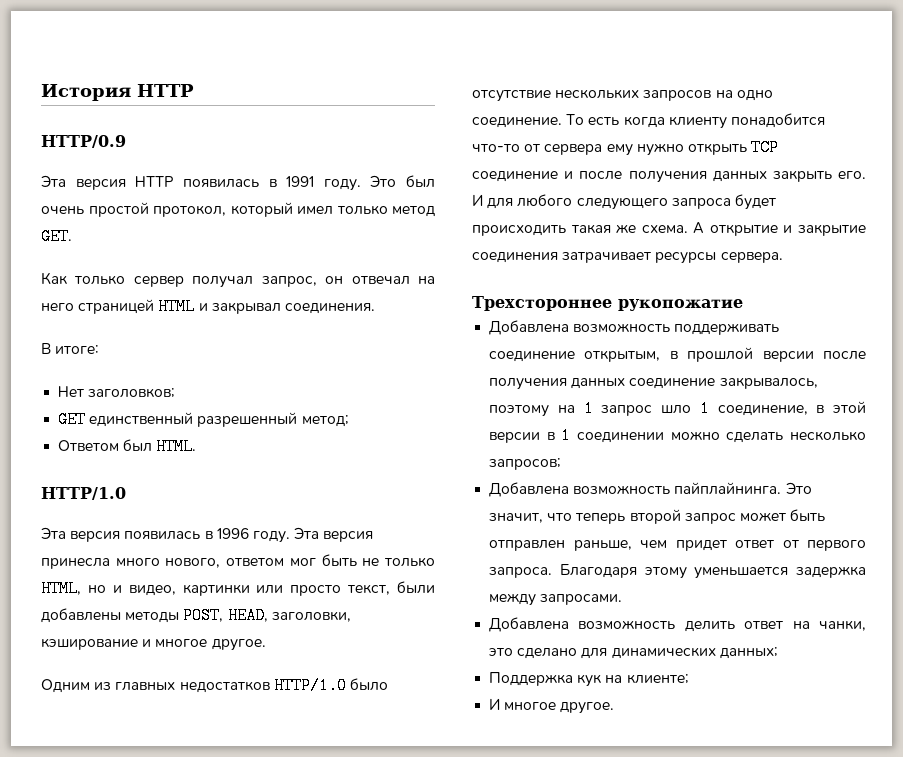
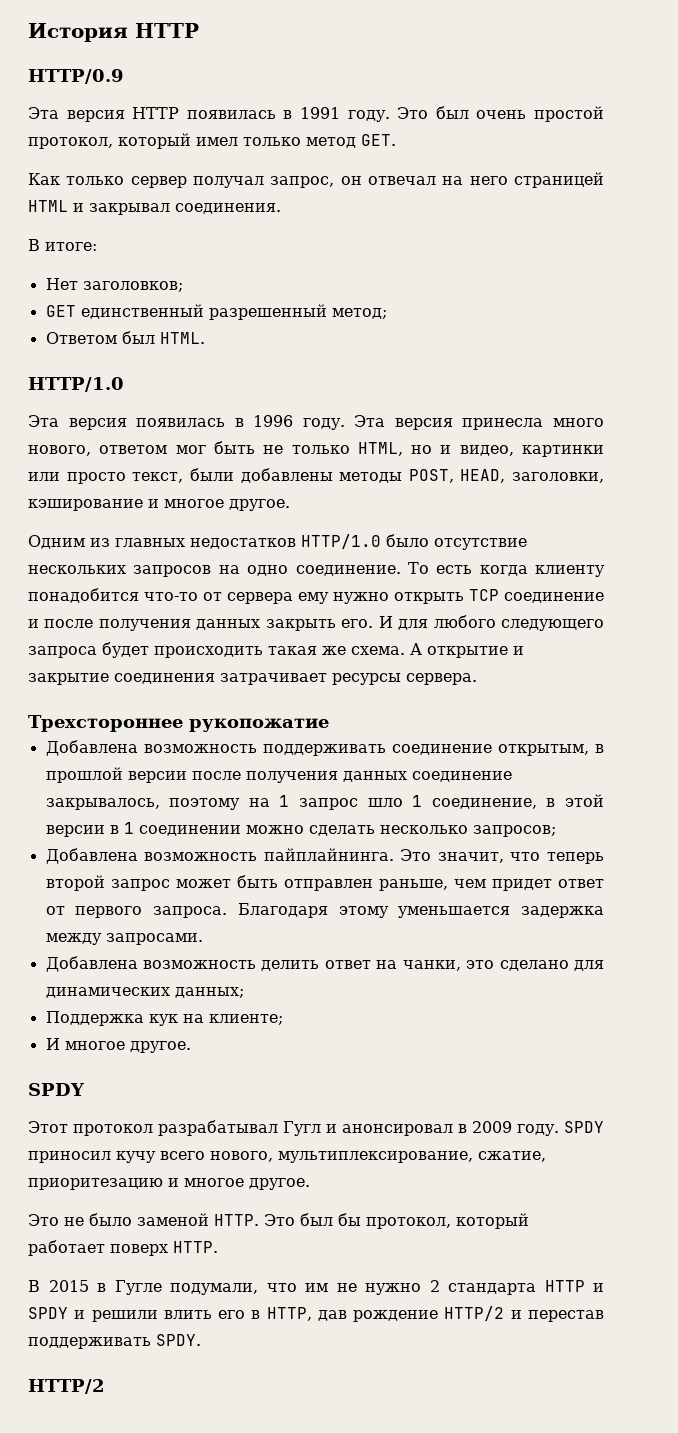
  И многое другое.
+ SPDY
+ Этот протокол разрабатывал Гугл и анонсировал в 2009 году. SPDY приносил кучу всего нового, мультиплексирование, сжатие, приоритезацию и многое другое.
+ Это не было заменой HTTP. Это был бы протокол, который работает поверх HTTP.
+ В 2015 в Гугле подумали, что им не нужно 2 стандарта HTTP и SPDY и решили влить его в HTTP, дав рождение HTTP/2 и перестав поддерживать SPDY.
+ HTTP/2

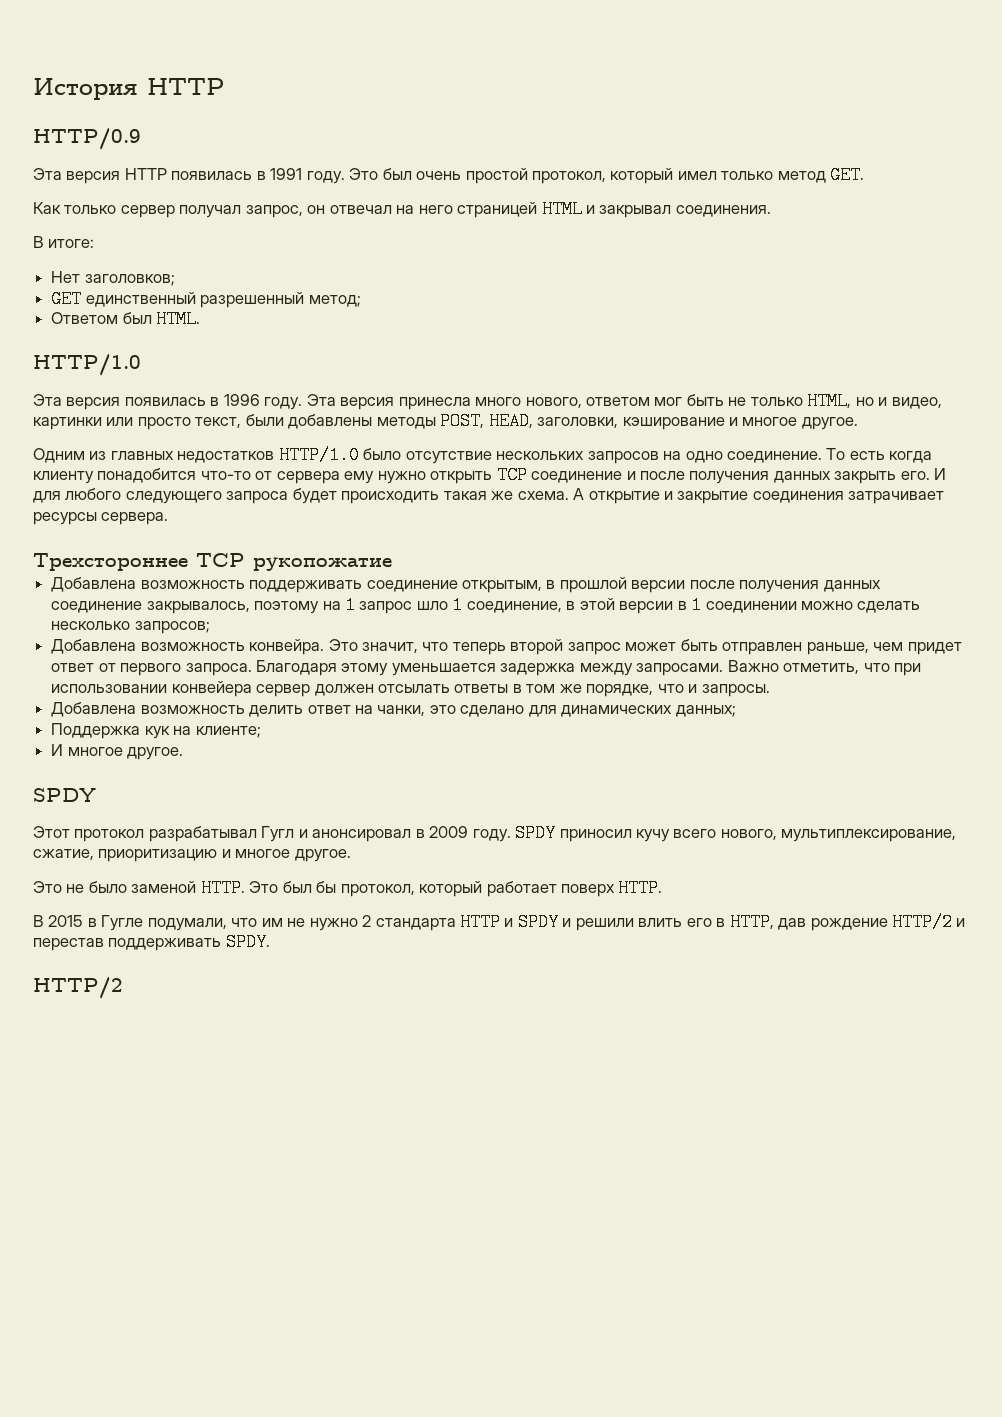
- Трехстороннее рукопожатие
+ Трехстороннее TCP рукопожатие
- Добавлена возможность пайплайнинга.
+ Добавлена возможность конвейра.
+ Важно отметить, что при использовании конвейера сервер должен отсылать ответы в том же порядке, что и запросы.
- SPDY приносил кучу всего нового, мультиплексирование, сжатие, приоритезацию и многое другое.
+ SPDY приносил кучу всего нового, мультиплексирование, сжатие, приоритизацию и многое другое.

